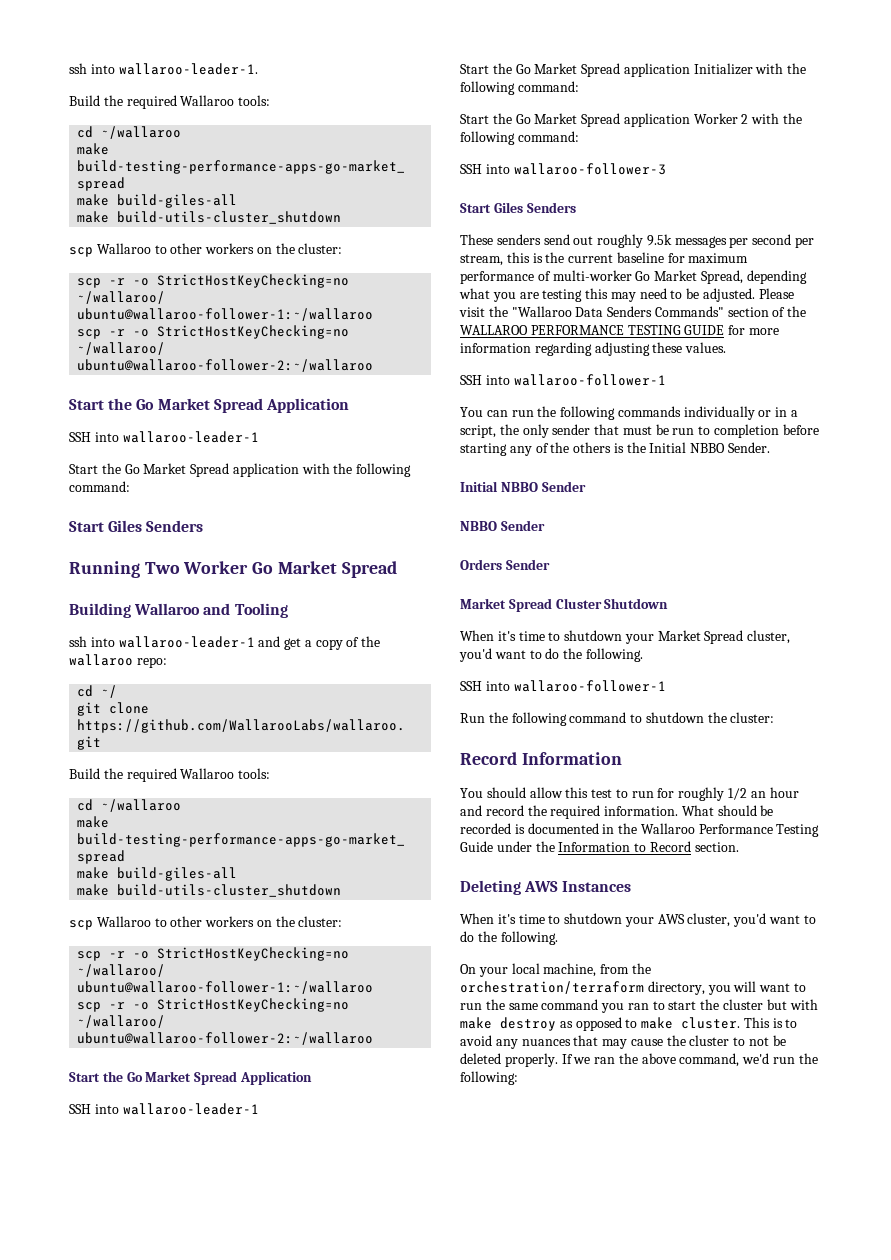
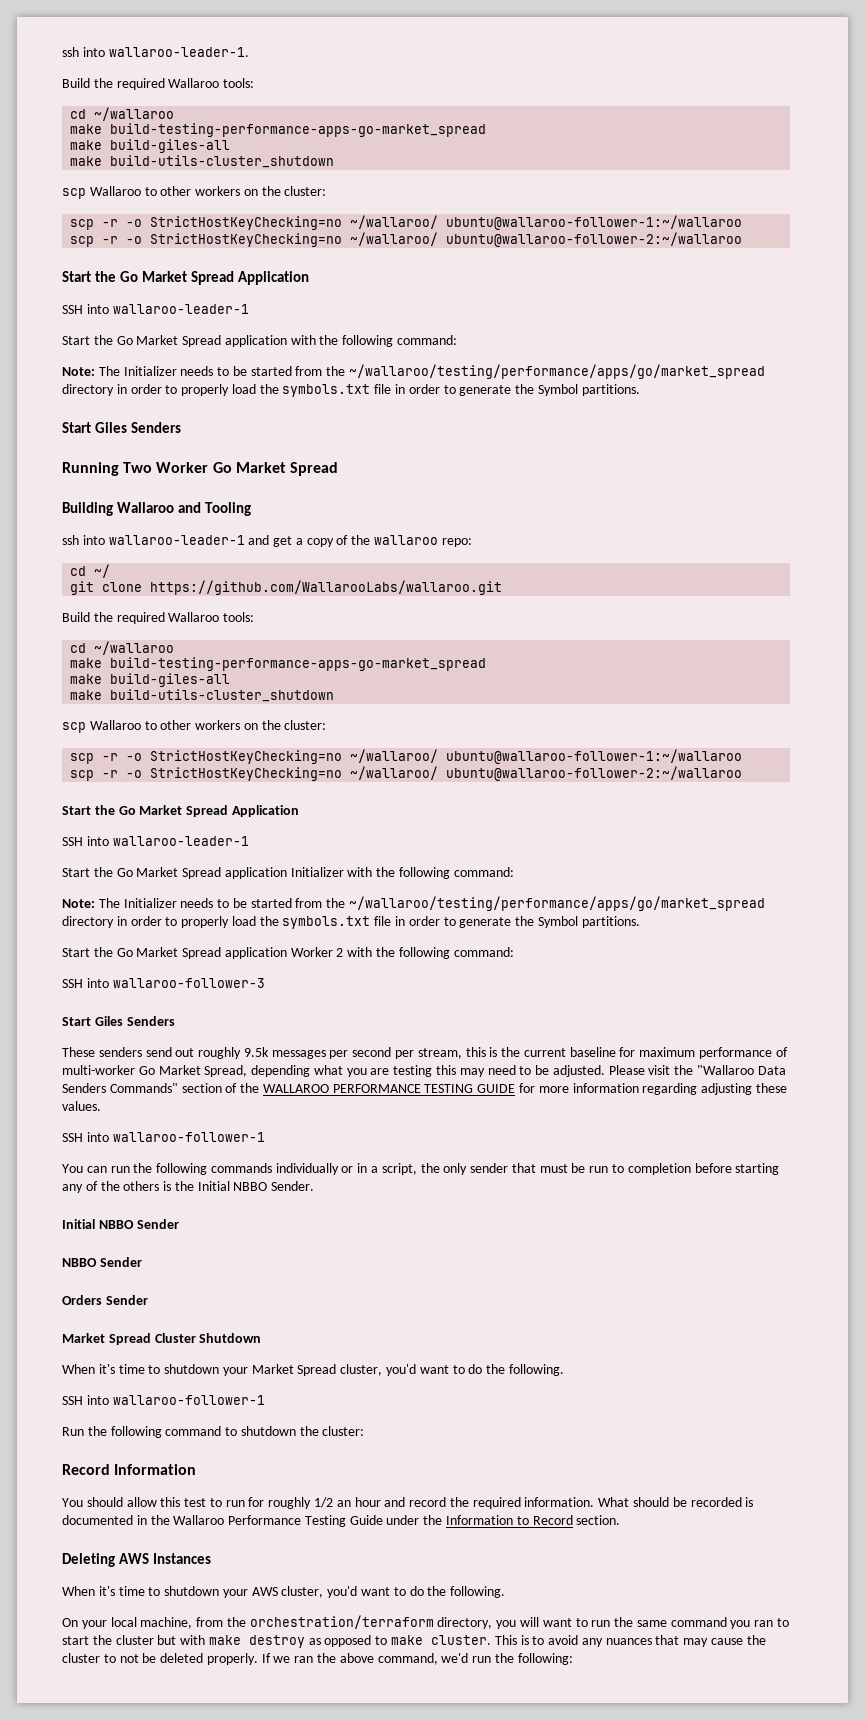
  Start the Go Market Spread application with the following command:
+ Note: The Initializer needs to be started from the ~/wallaroo/testing/performance/apps/go/market_spread directory in order to properly load the symbols.txt file in order to generate the Symbol partitions.
  Start the Go Market Spread application Initializer with the following command:
+ Note: The Initializer needs to be started from the ~/wallaroo/testing/performance/apps/go/market_spread directory in order to properly load the symbols.txt file in order to generate the Symbol partitions.

